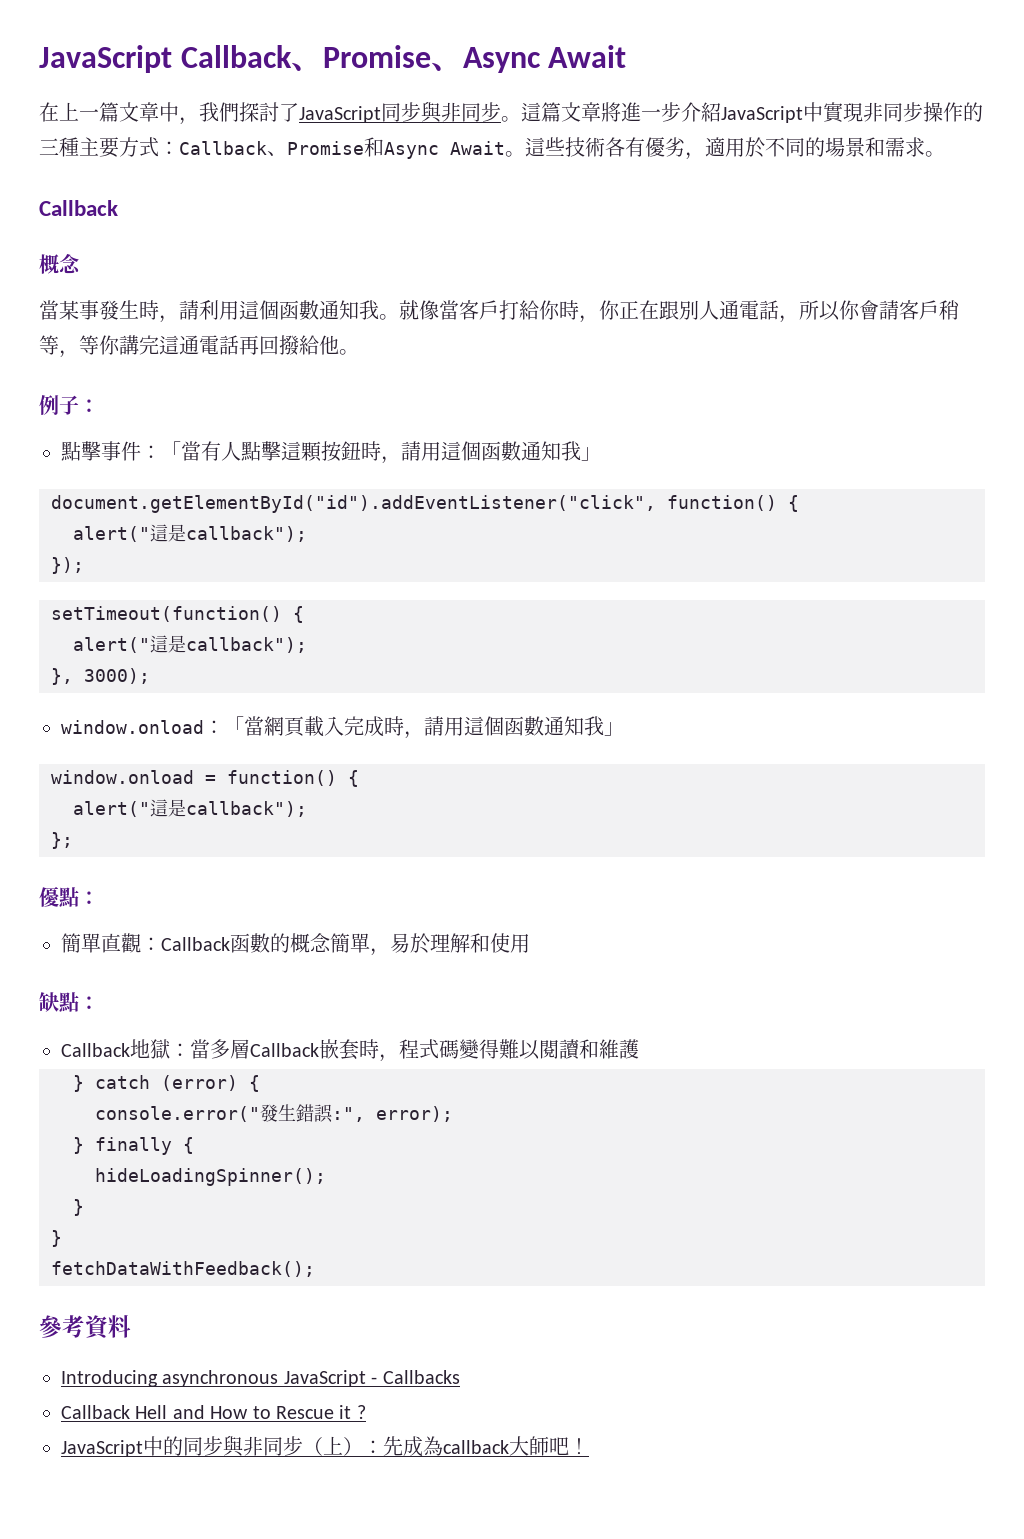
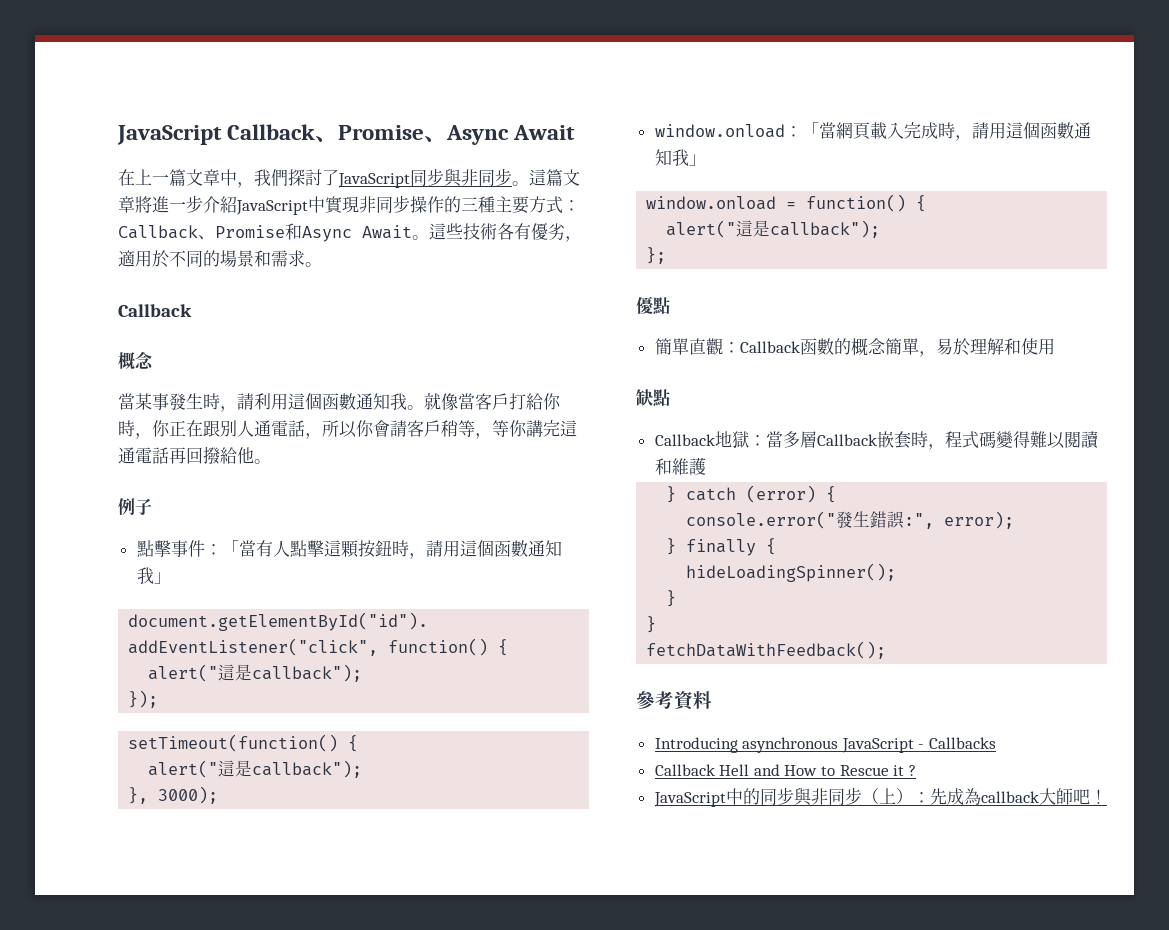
- 例子：
+ 例子
- 優點：
+ 優點
- 缺點：
+ 缺點

